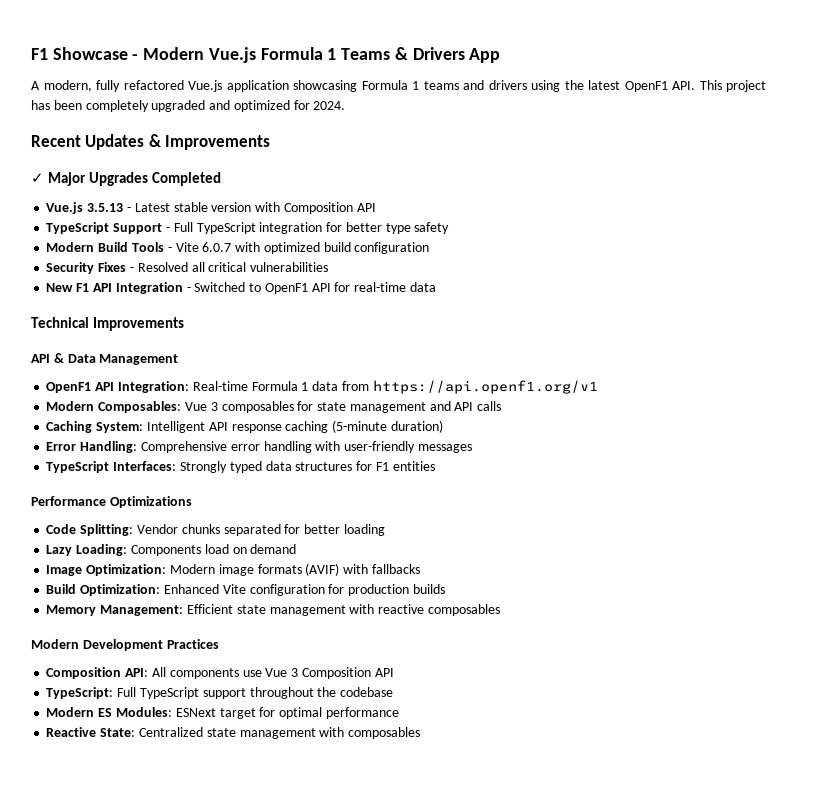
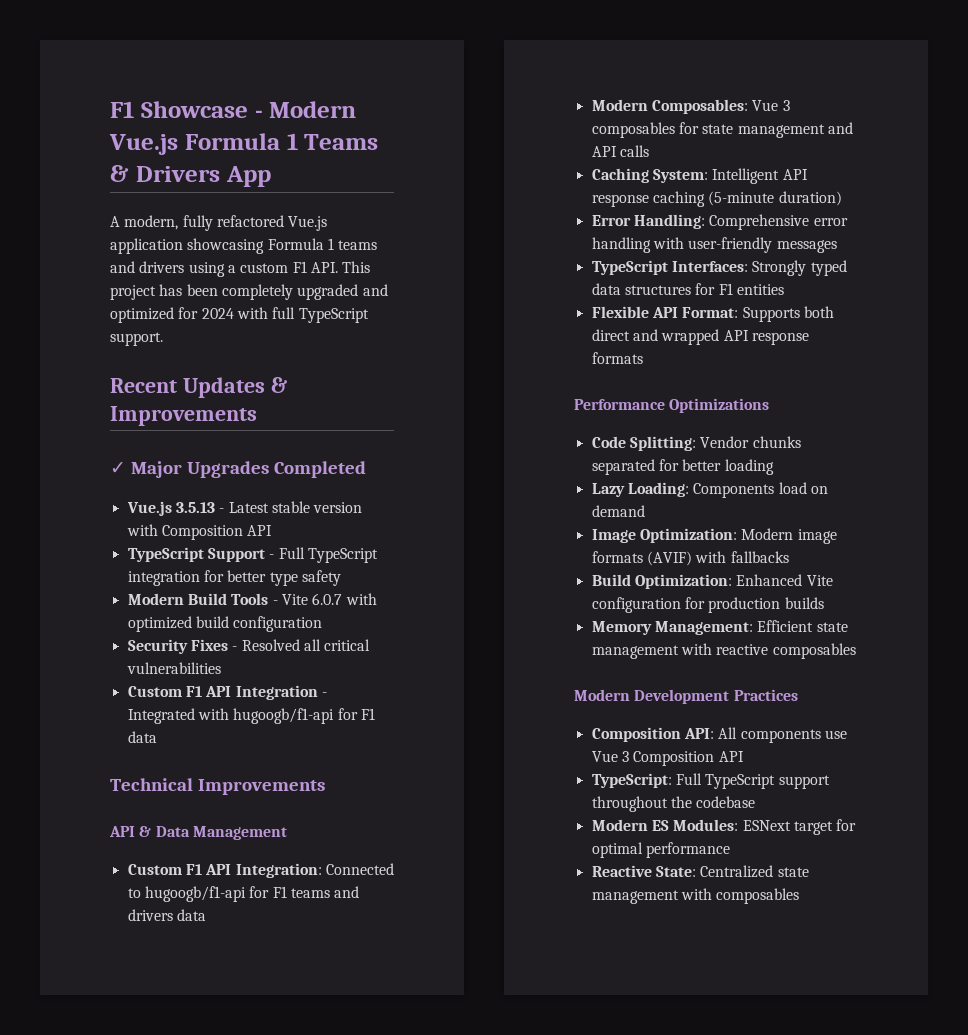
- A modern, fully refactored Vue.js application showcasing Formula 1 teams and drivers using the latest OpenF1 API. This project has been completely upgraded and optimized for 2024.
+ A modern, fully refactored Vue.js application showcasing Formula 1 teams and drivers using a custom F1 API. This project has been completely upgraded and optimized for 2024 with full TypeScript support.
- New F1 API Integration - Switched to OpenF1 API for real-time data
+ Custom F1 API Integration - Integrated with hugoogb/f1-api for F1 data
- OpenF1 API Integration: Real-time Formula 1 data from https://api.openf1.org/v1
+ Custom F1 API Integration: Connected to hugoogb/f1-api for F1 teams and drivers data
+ Flexible API Format: Supports both direct and wrapped API response formats

